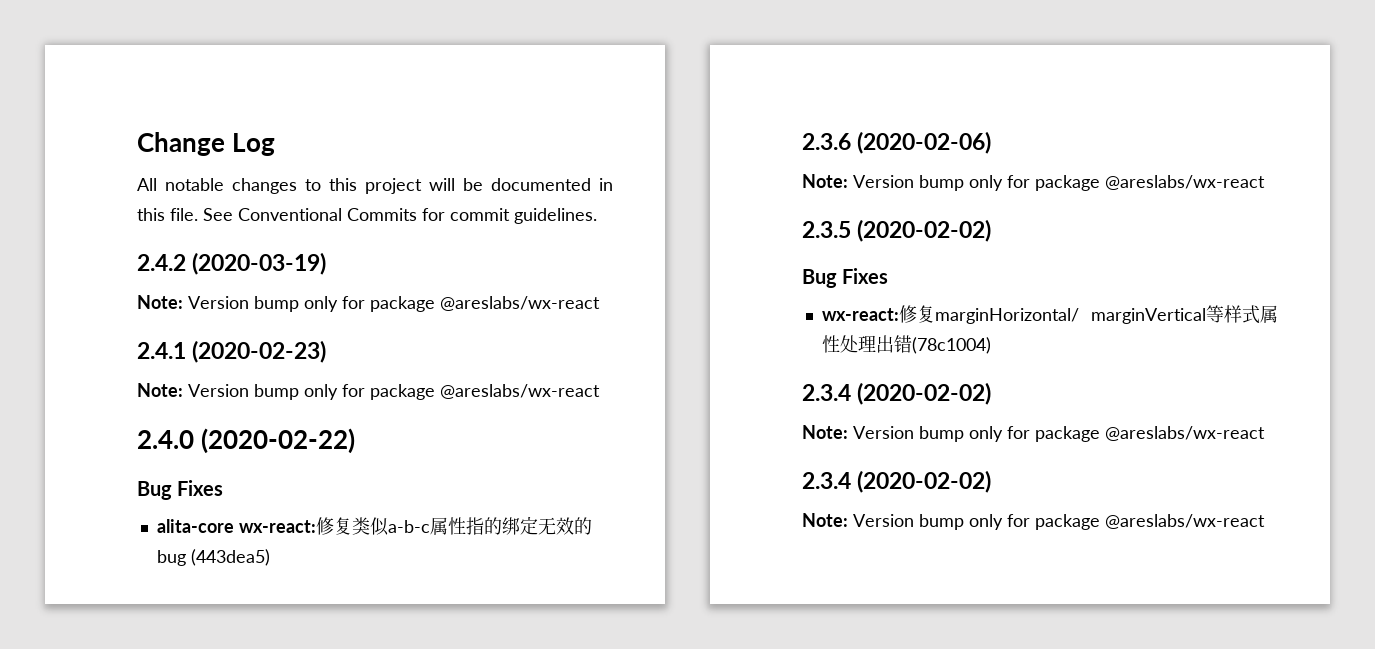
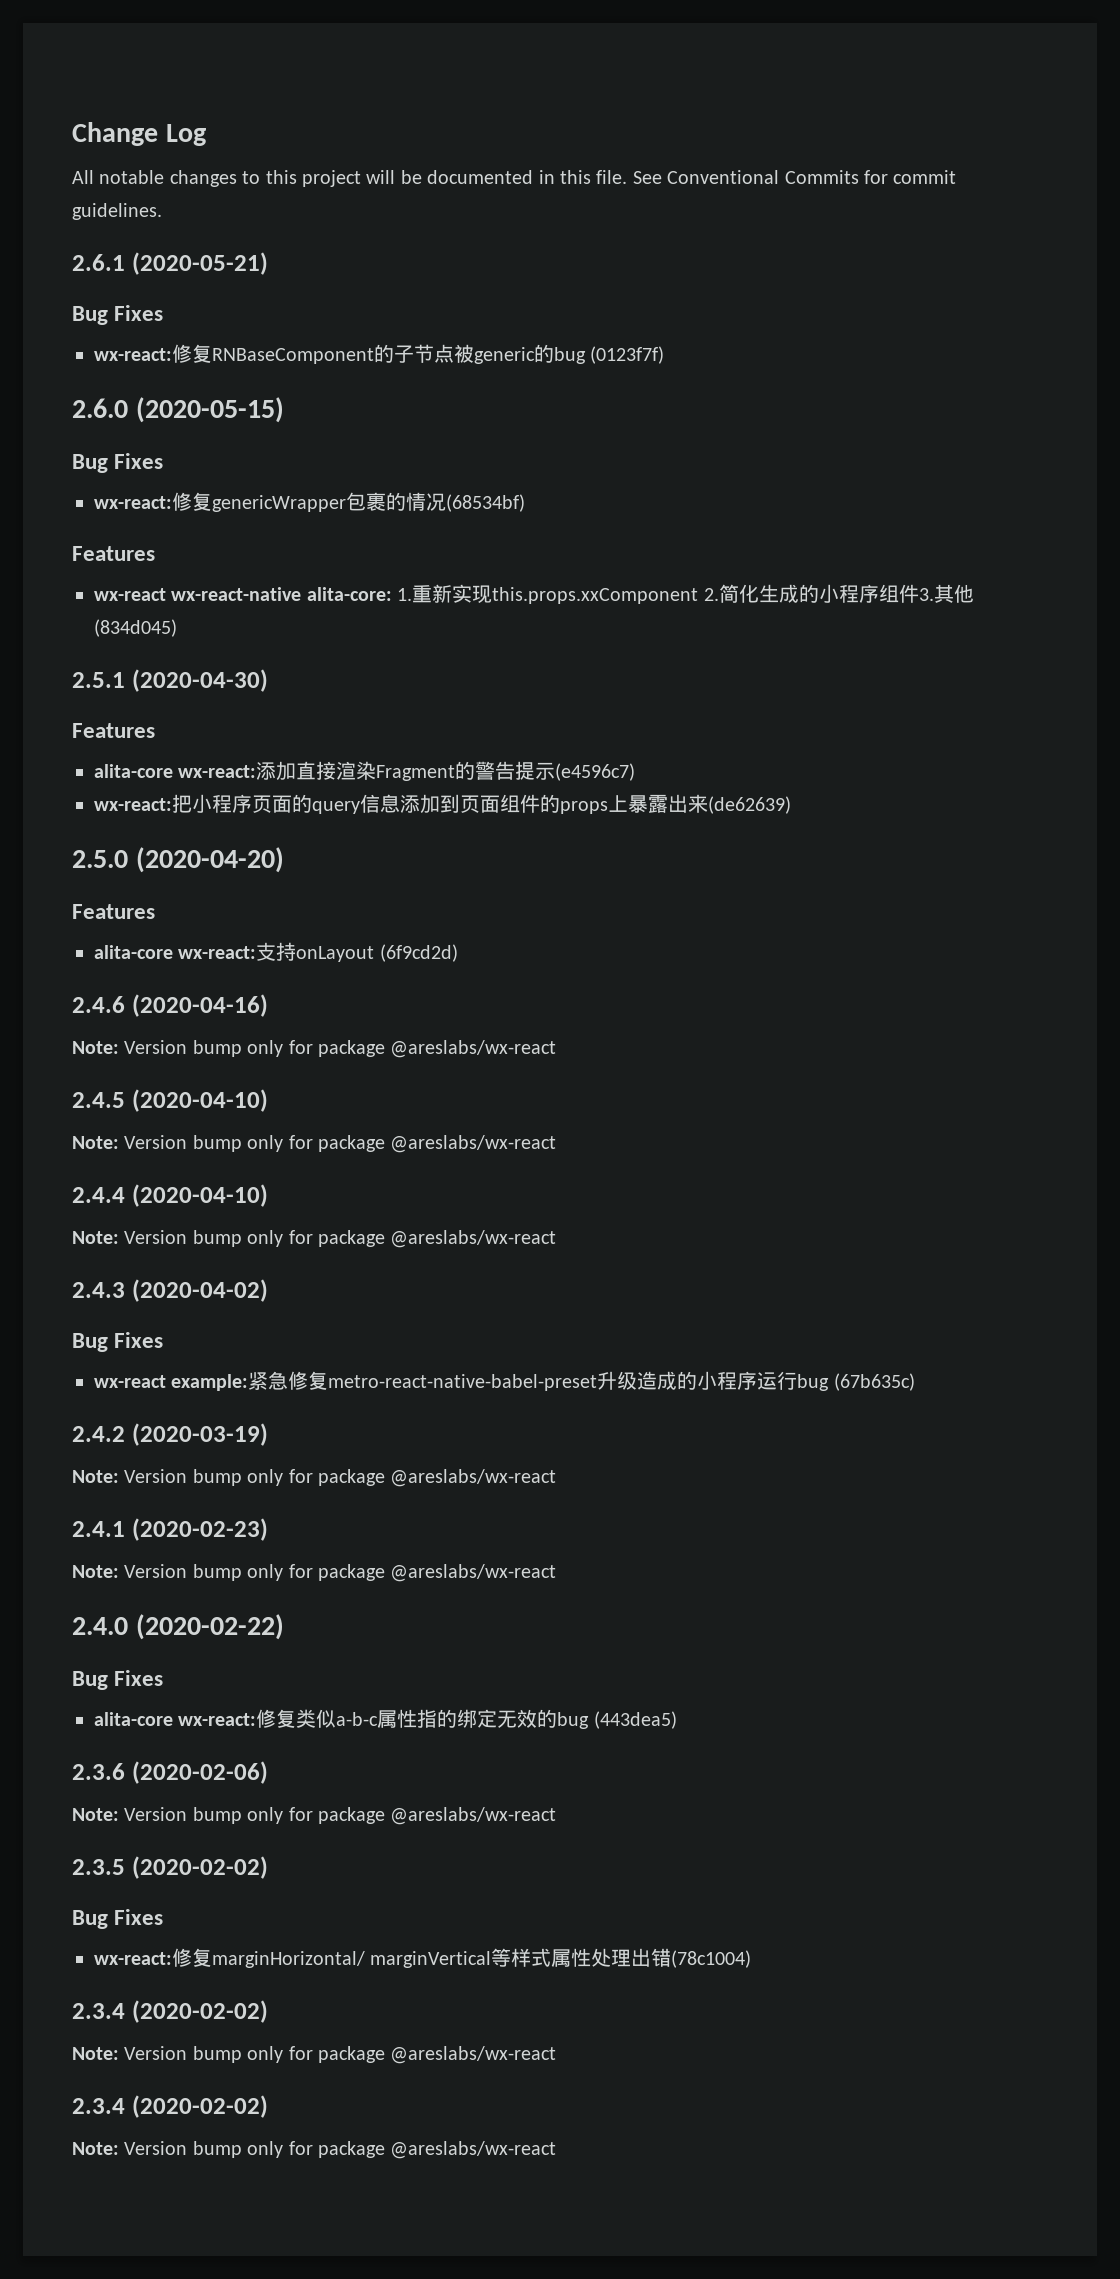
+ 2.6.1 (2020-05-21)
+ Bug Fixes
+ wx-react:修复RNBaseComponent的子节点被generic的bug (0123f7f)
+ 2.6.0 (2020-05-15)
+ Bug Fixes
+ wx-react:修复genericWrapper包裹的情况(68534bf)
+ Features
+ wx-react wx-react-native alita-core: 1.重新实现this.props.xxComponent 2.简化生成的小程序组件3.其他(834d045)
+ 2.5.1 (2020-04-30)
+ Features
+ alita-core wx-react:添加直接渲染Fragment的警告提示(e4596c7)
+ wx-react:把小程序页面的query信息添加到页面组件的props上暴露出来(de62639)
+ 2.5.0 (2020-04-20)
+ Features
+ alita-core wx-react:支持onLayout (6f9cd2d)
+ 2.4.6 (2020-04-16)
+ Note: Version bump only for package @areslabs/wx-react
+ 2.4.5 (2020-04-10)
+ Note: Version bump only for package @areslabs/wx-react
+ 2.4.4 (2020-04-10)
+ Note: Version bump only for package @areslabs/wx-react
+ 2.4.3 (2020-04-02)
+ Bug Fixes
+ wx-react example:紧急修复metro-react-native-babel-preset升级造成的小程序运行bug (67b635c)

